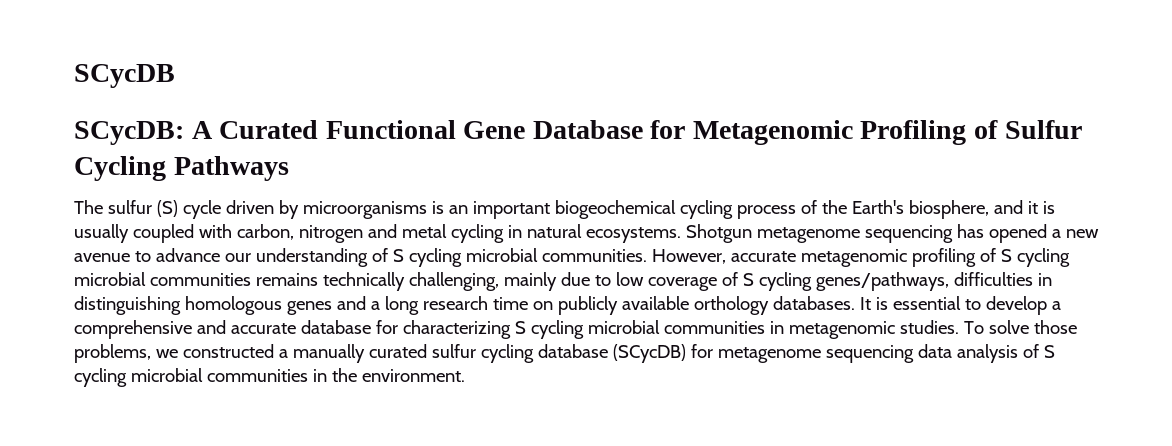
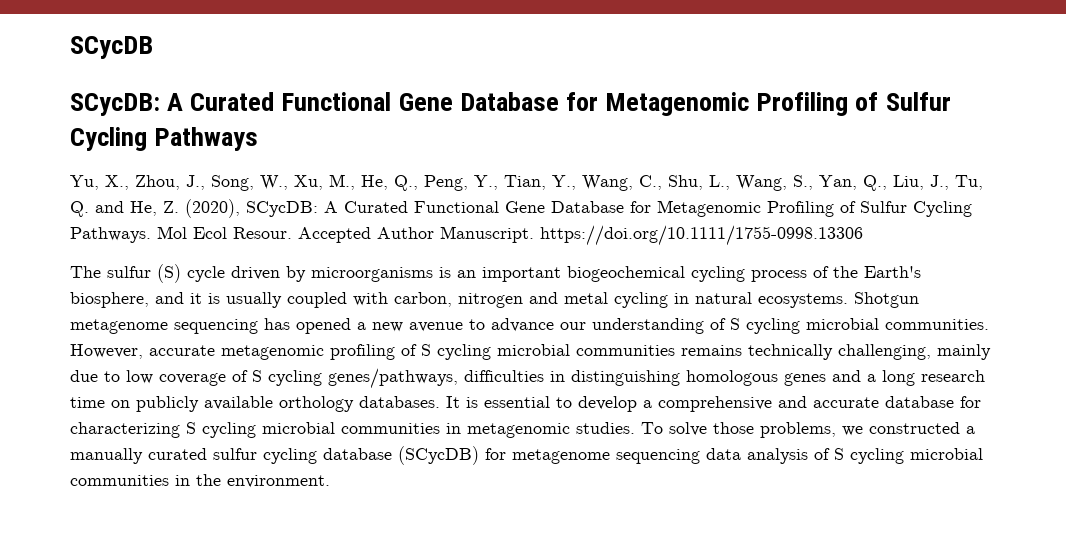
+ Yu, X., Zhou, J., Song, W., Xu, M., He, Q., Peng, Y., Tian, Y., Wang, C., Shu, L., Wang, S., Yan, Q., Liu, J., Tu, Q. and He, Z. (2020), SCycDB: A Curated Functional Gene Database for Metagenomic Profiling of Sulfur Cycling Pathways. Mol Ecol Resour. Accepted Author Manuscript. https://doi.org/10.1111/1755-0998.13306

